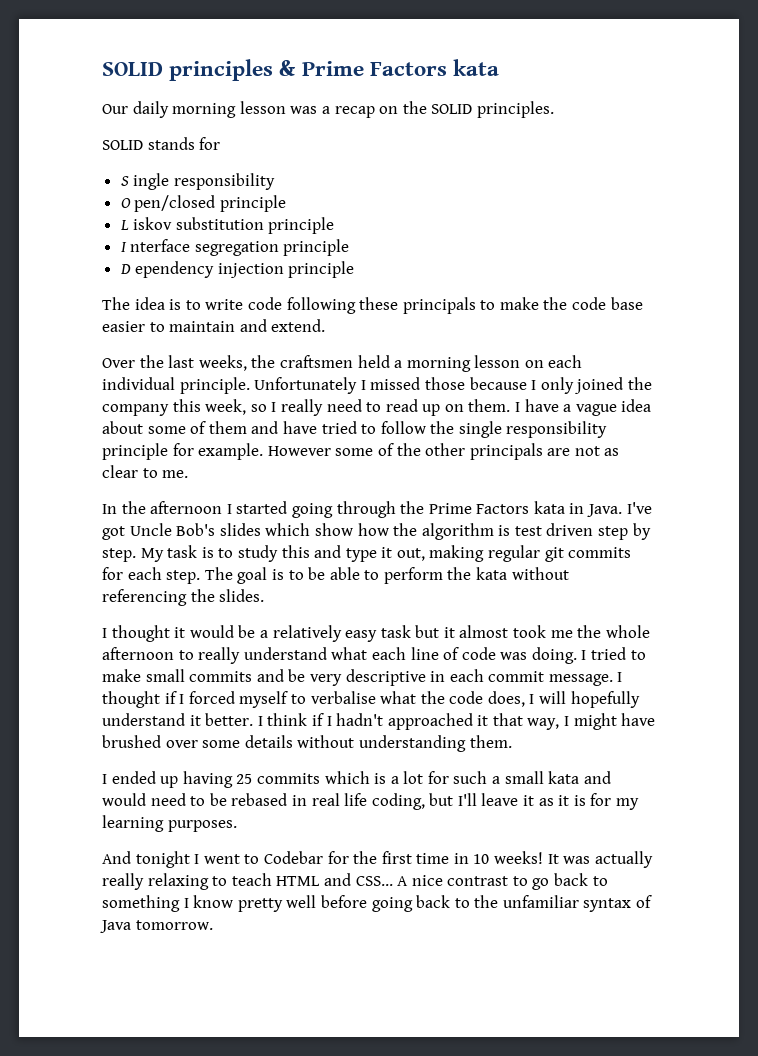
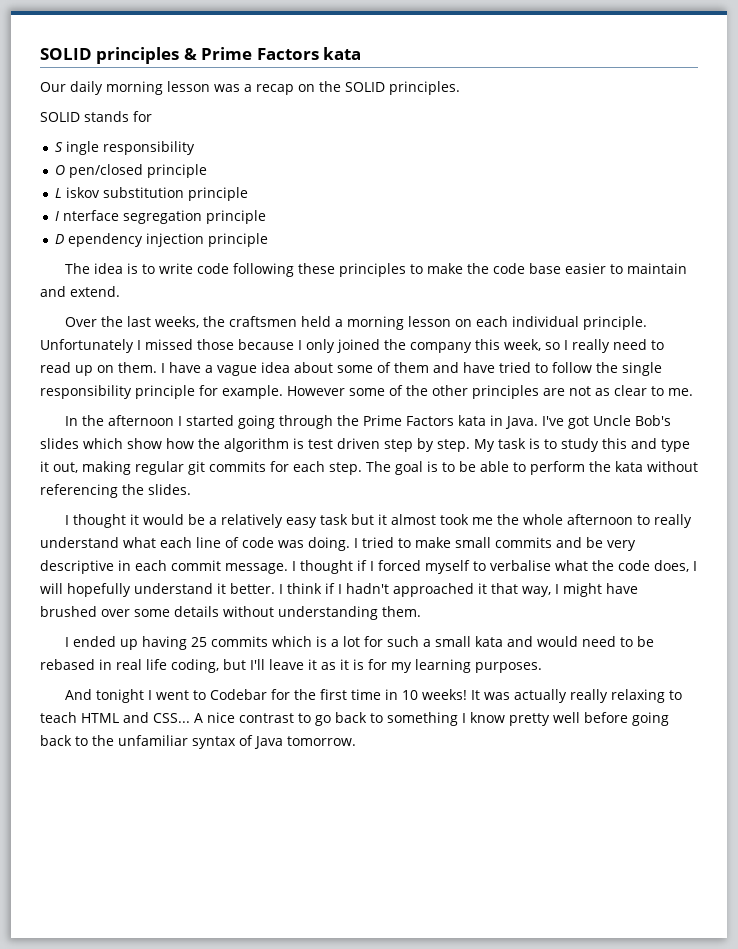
- The idea is to write code following these principals to make the code base easier to maintain and extend.
+ The idea is to write code following these principles to make the code base easier to maintain and extend.
- However some of the other principals are not as clear to me.
+ However some of the other principles are not as clear to me.

